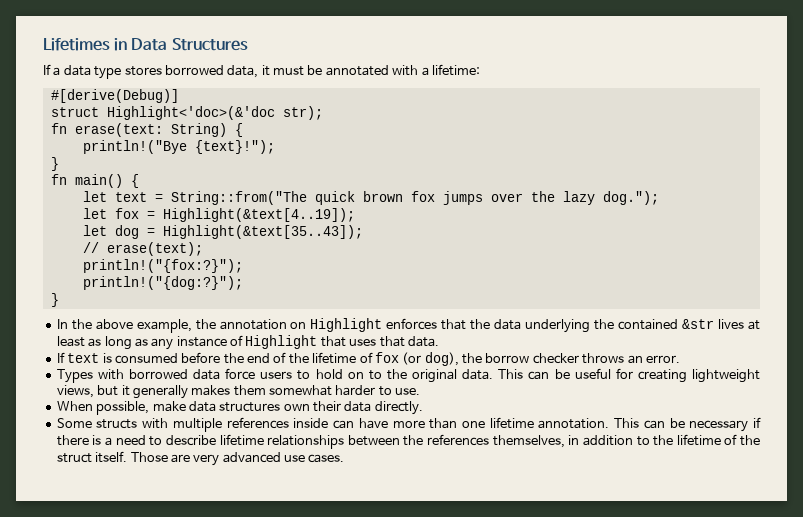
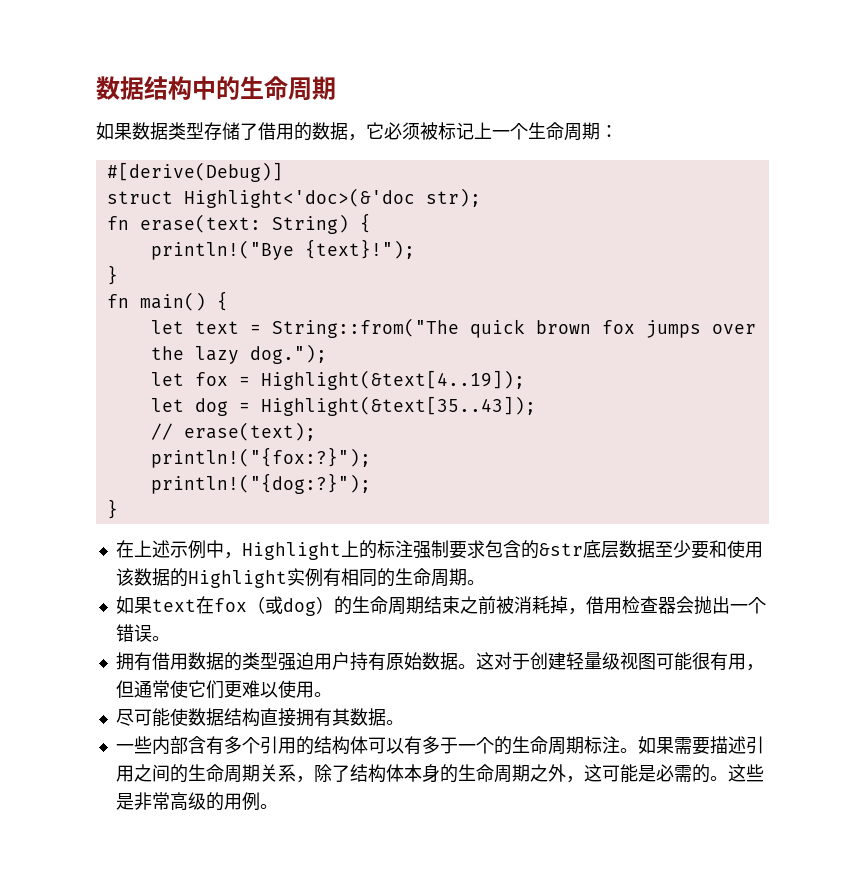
- Lifetimes in Data Structures
- If a data type stores borrowed data, it must be annotated with a lifetime:
+ 数据结构中的生命周期
+ 如果数据类型存储了借用的数据，它必须被标记上一个生命周期：
- In the above example, the annotation on Highlight enforces that the data underlying the contained &str lives at least as long as any instance of Highlight that uses that data.
- If text is consumed before the end of the lifetime of fox (or dog), the borrow checker throws an error.
- Types with borrowed data force users to hold on to the original data. This can be useful for creating lightweight views, but it generally makes them somewhat harder to use.
- When possible, make data structures own their data directly.
- Some structs with multiple references inside can have more than one lifetime annotation. This can be necessary if there is a need to describe lifetime relationships between the references themselves, in addition to the lifetime of the struct itself. Those are very advanced use cases.
+ 在上述示例中，Highlight上的标注强制要求包含的&str底层数据至少要和使用该数据的Highlight实例有相同的生命周期。
+ 如果text在fox（或dog）的生命周期结束之前被消耗掉，借用检查器会抛出一个错误。
+ 拥有借用数据的类型强迫用户持有原始数据。这对于创建轻量级视图可能很有用，但通常使它们更难以使用。
+ 尽可能使数据结构直接拥有其数据。
+ 一些内部含有多个引用的结构体可以有多于一个的生命周期标注。如果需要描述引用之间的生命周期关系，除了结构体本身的生命周期之外，这可能是必需的。这些是非常高级的用例。

